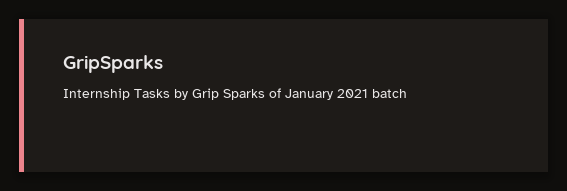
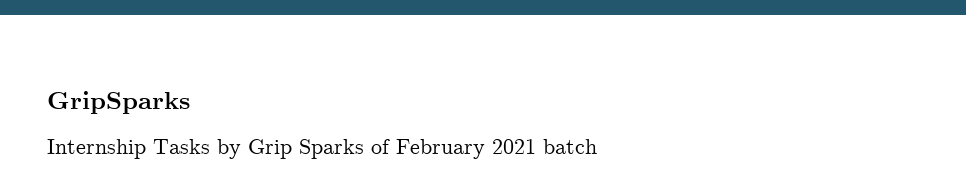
- Internship Tasks by Grip Sparks of January 2021 batch
+ Internship Tasks by Grip Sparks of February 2021 batch

